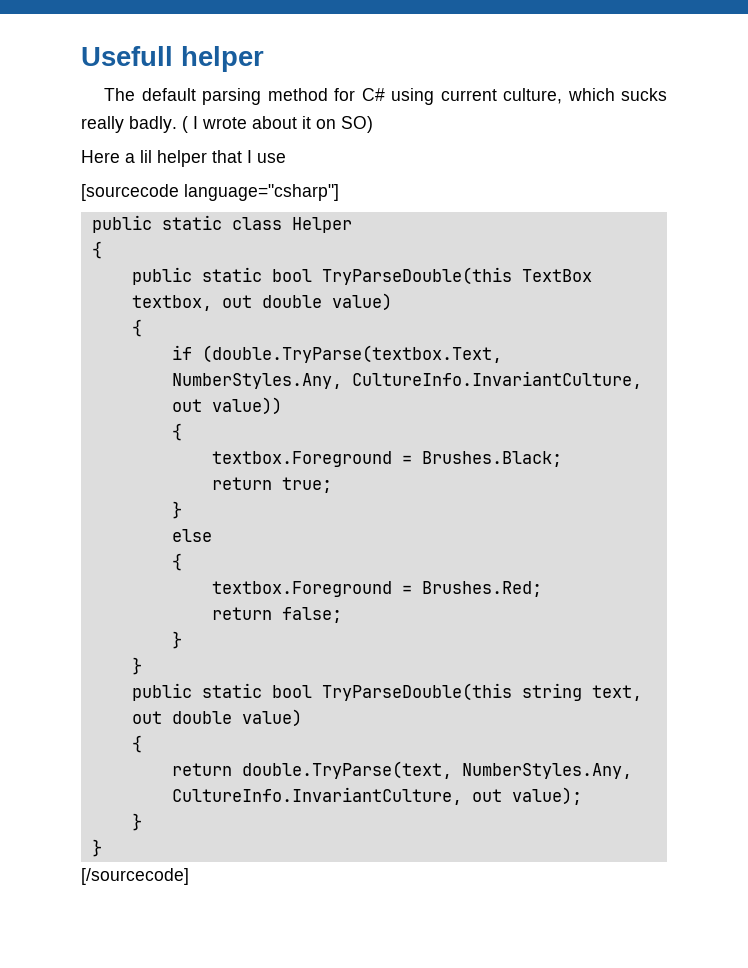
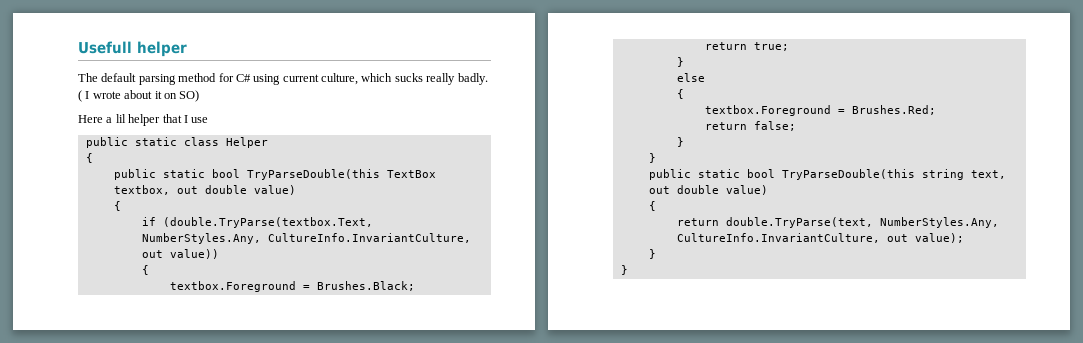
- [sourcecode language="csharp"]
- [/sourcecode]

